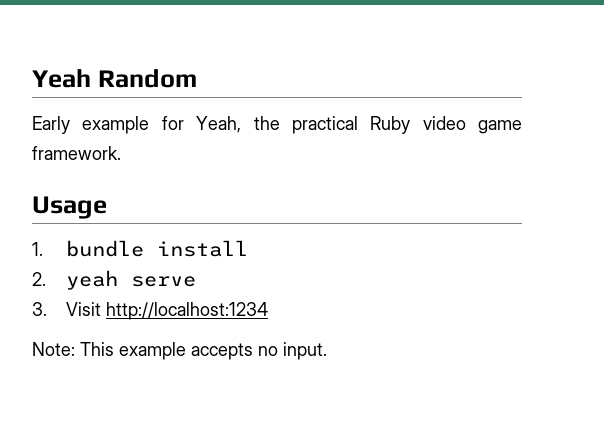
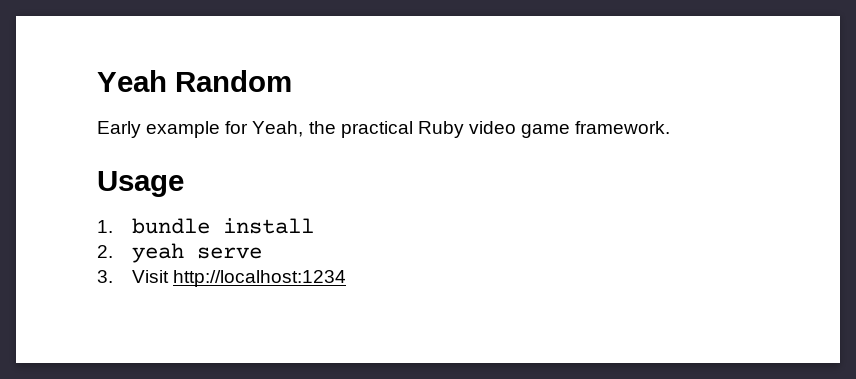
- Note: This example accepts no input.

